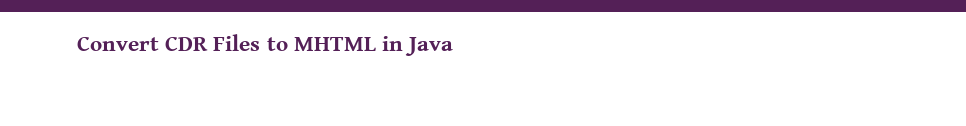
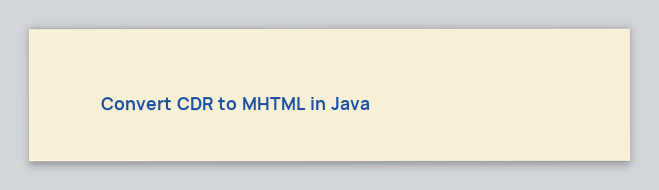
- Convert CDR Files to MHTML in Java
+ Convert CDR to MHTML in Java

